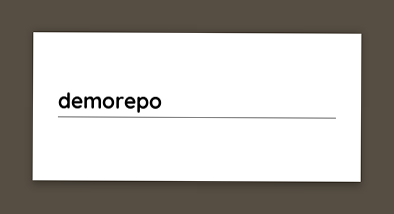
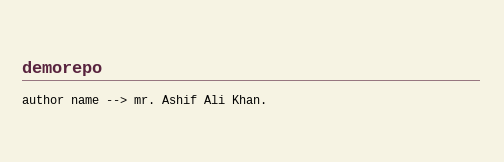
+ author name --> mr. Ashif Ali Khan.

